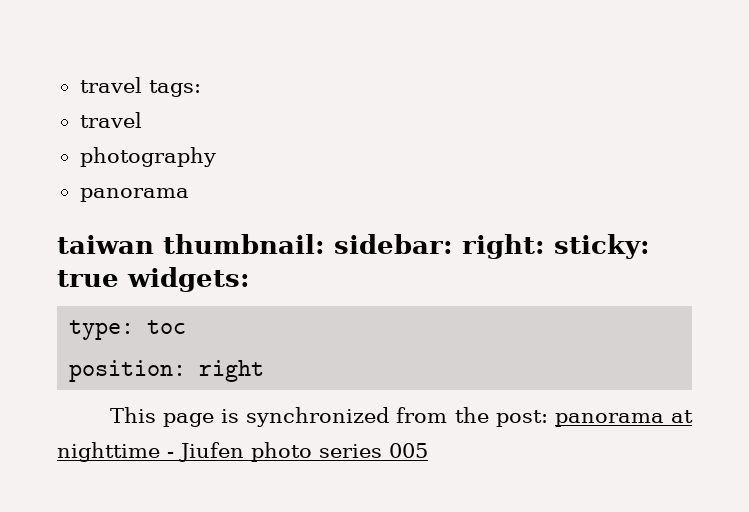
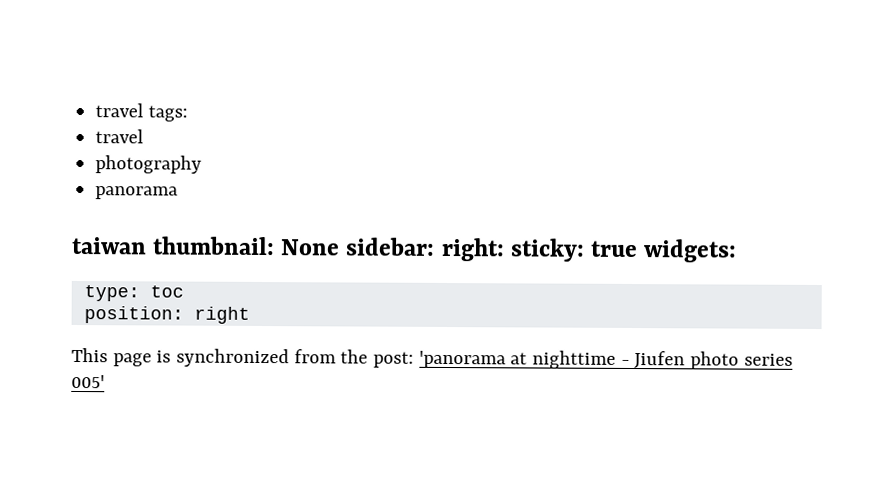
- taiwan thumbnail: sidebar: right: sticky: true widgets:
+ taiwan thumbnail: None sidebar: right: sticky: true widgets:
- This page is synchronized from the post: panorama at nighttime - Jiufen photo series 005
+ This page is synchronized from the post: 'panorama at nighttime - Jiufen photo series 005'

